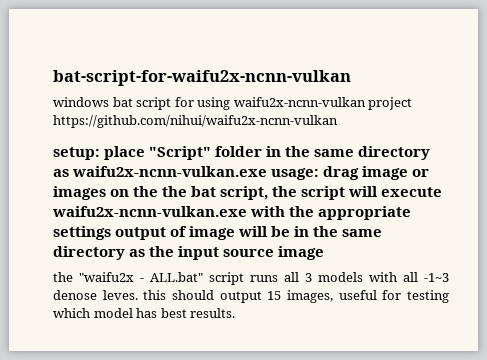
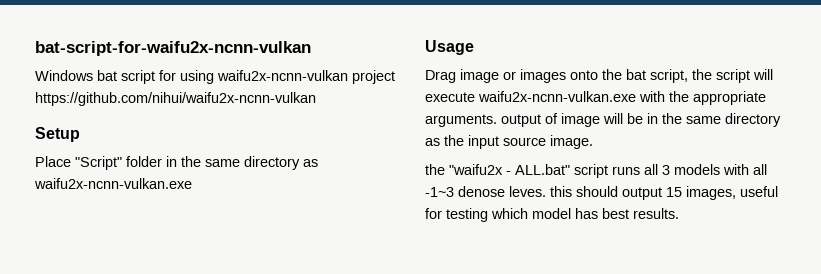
- windows bat script for using waifu2x-ncnn-vulkan project https://github.com/nihui/waifu2x-ncnn-vulkan
+ Windows bat script for using waifu2x-ncnn-vulkan project https://github.com/nihui/waifu2x-ncnn-vulkan
- setup: place "Script" folder in the same directory as waifu2x-ncnn-vulkan.exe usage: drag image or images on the the bat script, the script will execute waifu2x-ncnn-vulkan.exe with the appropriate settings output of image will be in the same directory as the input source image
+ Setup
+ Place "Script" folder in the same directory as waifu2x-ncnn-vulkan.exe
+ Usage
+ Drag image or images onto the bat script, the script will execute waifu2x-ncnn-vulkan.exe with the appropriate arguments. output of image will be in the same directory as the input source image.

